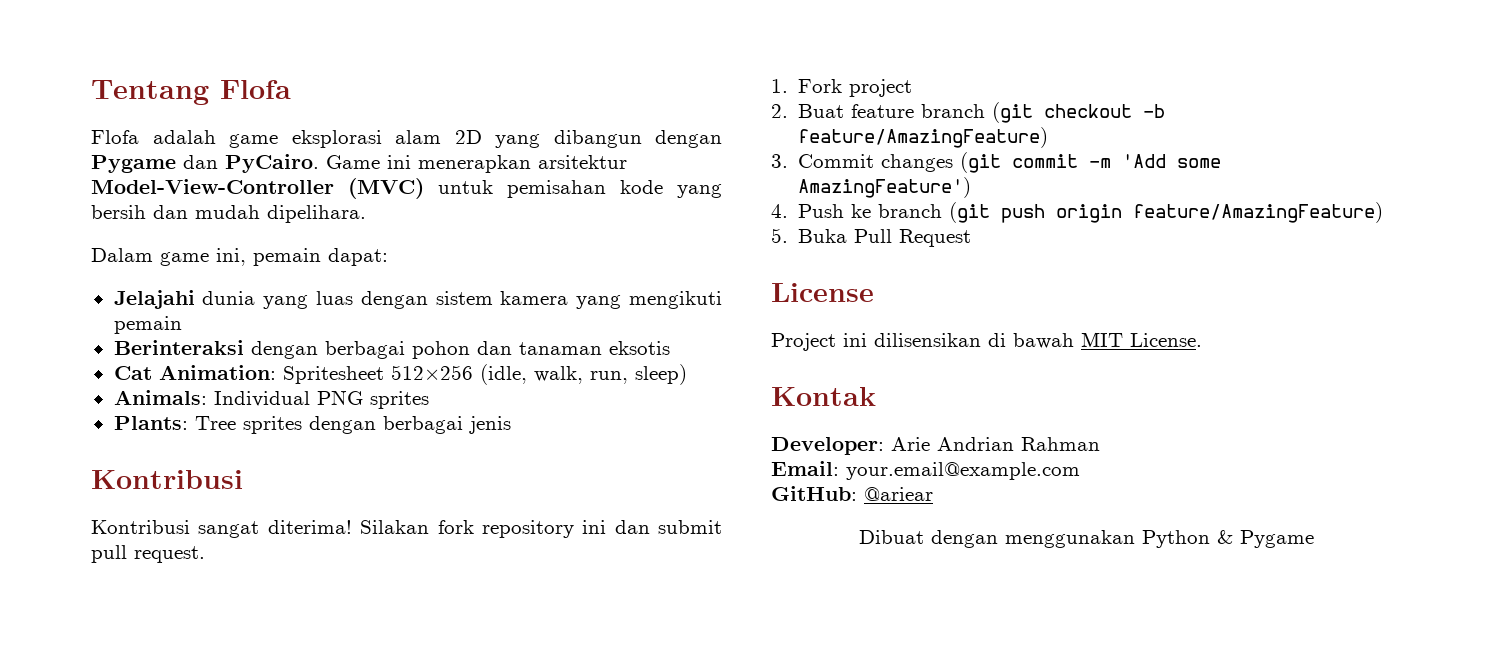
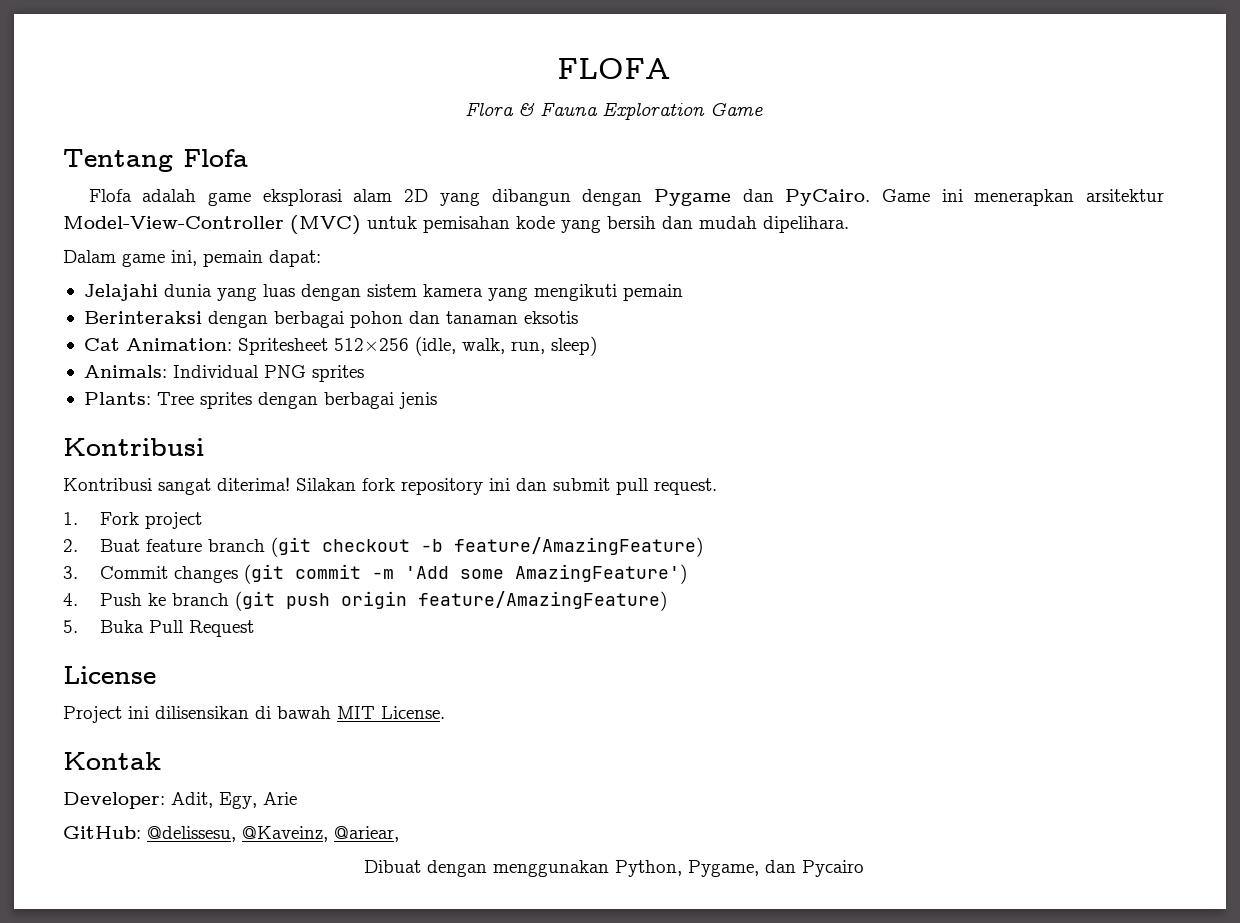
+ FLOFA
+ Flora & Fauna Exploration Game
- Developer: Arie Andrian Rahman
- Email: your.email@example.com
- GitHub: @ariear
+ Developer: Adit, Egy, Arie
+ GitHub: @delissesu, @Kaveinz, @ariear,
- Dibuat dengan menggunakan Python & Pygame
+ Dibuat dengan menggunakan Python, Pygame, dan Pycairo

